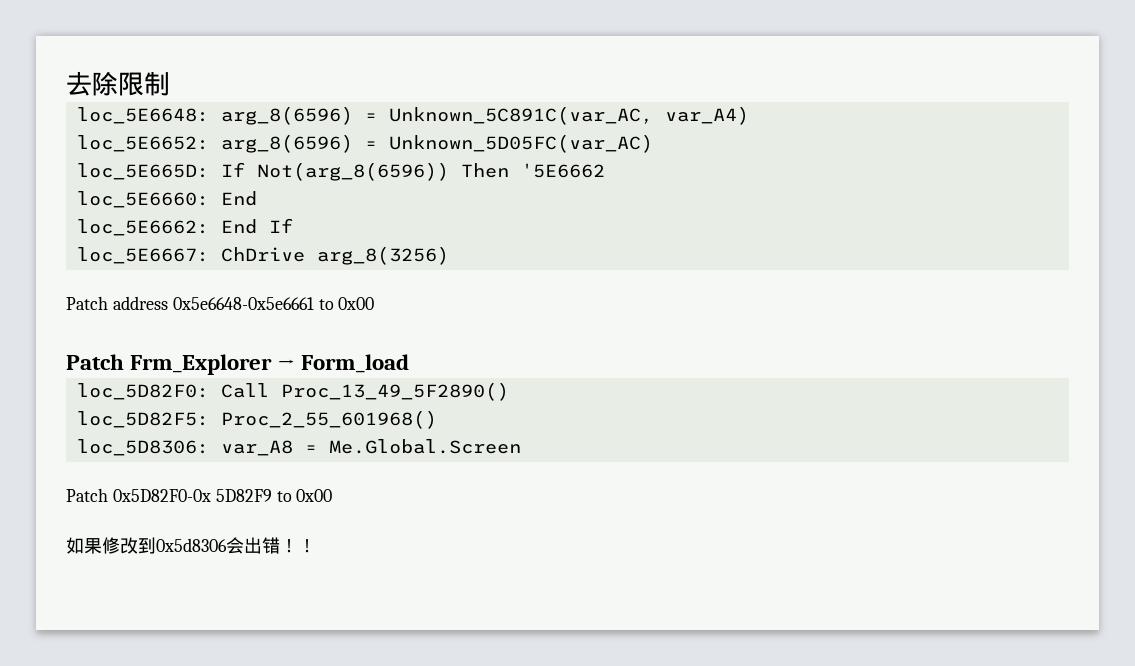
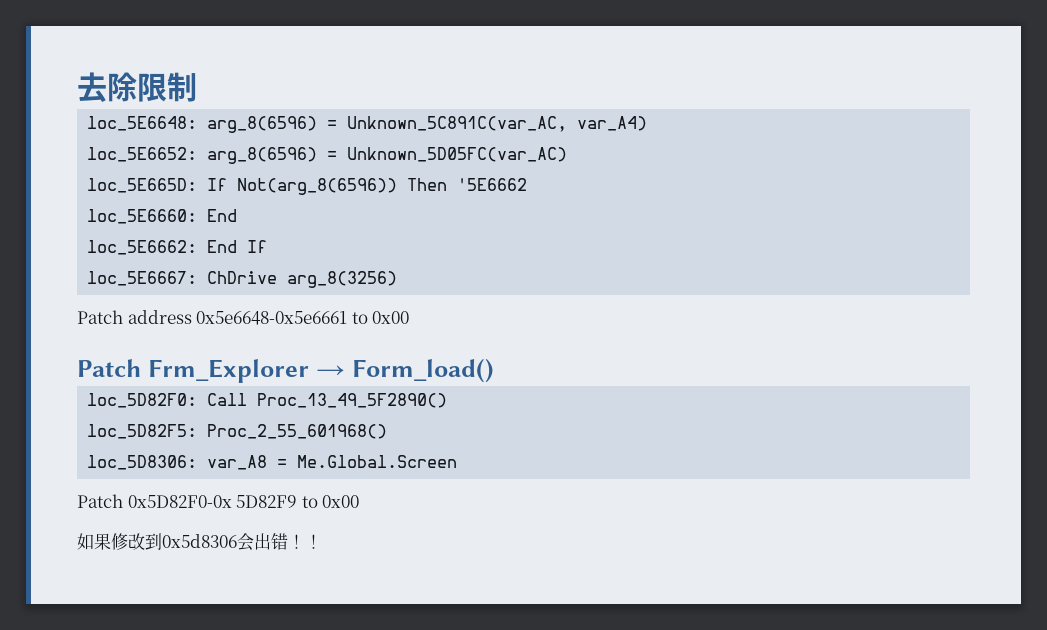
- Patch Frm_Explorer → Form_load
+ Patch Frm_Explorer → Form_load()

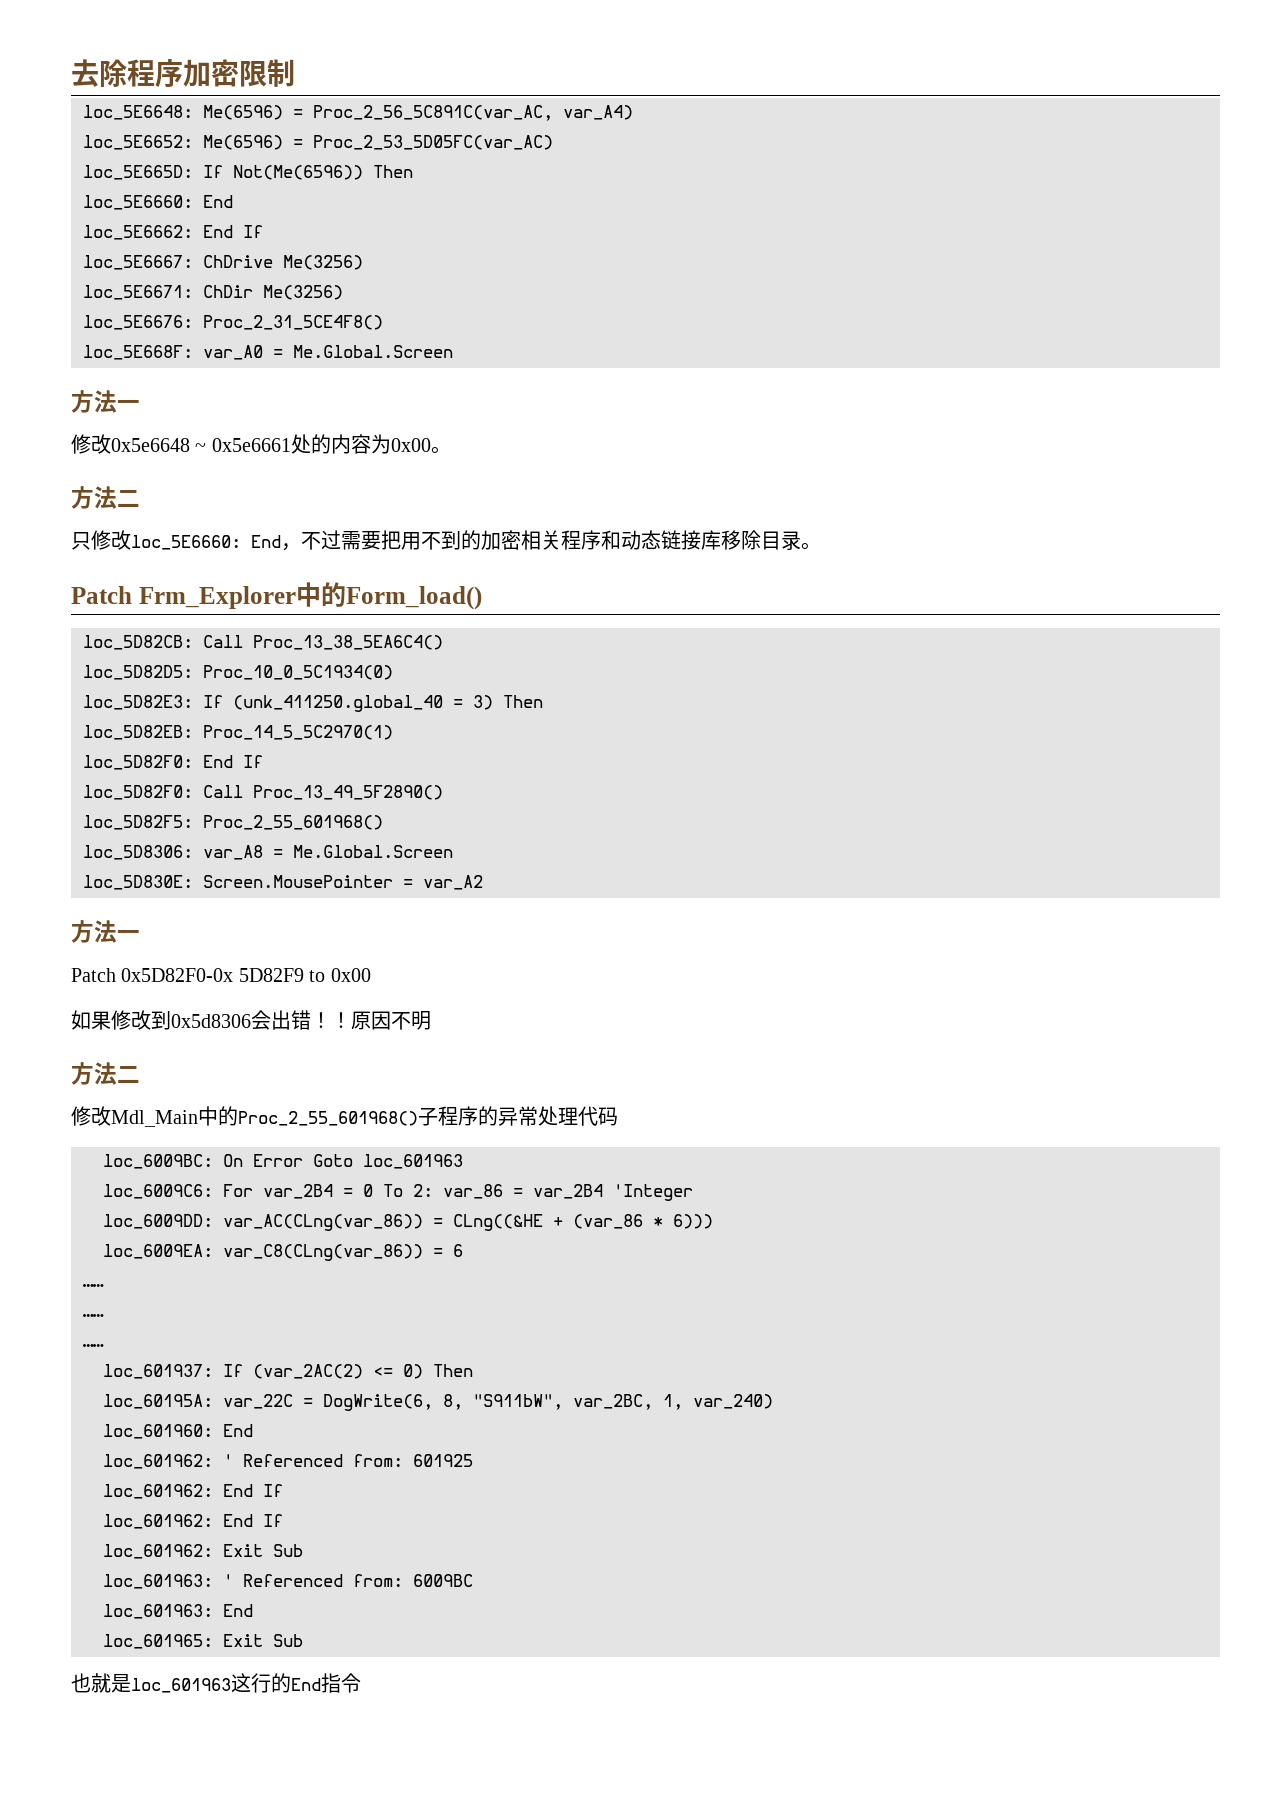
- 去除限制
+ 去除程序加密限制
- loc_5E6648: arg_8(6596) = Unknown_5C891C(var_AC, var_A4)
+ loc_5E6648: Me(6596) = Proc_2_56_5C891C(var_AC, var_A4)
- loc_5E6652: arg_8(6596) = Unknown_5D05FC(var_AC)
+ loc_5E6652: Me(6596) = Proc_2_53_5D05FC(var_AC)
- loc_5E665D: If Not(arg_8(6596)) Then '5E6662
+ loc_5E665D: If Not(Me(6596)) Then
- loc_5E6667: ChDrive arg_8(3256)
- Patch address 0x5e6648-0x5e6661 to 0x00
+ loc_5E6667: ChDrive Me(3256)
+ loc_5E6671: ChDir Me(3256)
+ loc_5E6676: Proc_2_31_5CE4F8()
+ loc_5E668F: var_A0 = Me.Global.Screen
+ 方法一
+ 修改0x5e6648 ~ 0x5e6661处的内容为0x00。
+ 方法二
+ 只修改loc_5E6660: End，不过需要把用不到的加密相关程序和动态链接库移除目录。
- Patch Frm_Explorer → Form_load()
+ Patch Frm_Explorer中的Form_load()
+ loc_5D82CB: Call Proc_13_38_5EA6C4()
+ loc_5D82D5: Proc_10_0_5C1934(0)
+ loc_5D82E3: If (unk_411250.global_40 = 3) Then
+ loc_5D82EB: Proc_14_5_5C2970(1)
+ loc_5D82F0: End If
+ loc_5D830E: Screen.MousePointer = var_A2
+ 方法一
+ 原因不明
+ 方法二
+ 修改Mdl_Main中的Proc_2_55_601968()子程序的异常处理代码
+ loc_6009BC: On Error Goto loc_601963
+ loc_6009C6: For var_2B4 = 0 To 2: var_86 = var_2B4 'Integer
+ loc_6009DD: var_AC(CLng(var_86)) = CLng((&HE + (var_86 * 6)))
+ loc_6009EA: var_C8(CLng(var_86)) = 6
+ ……
+ ……
+ ……
+ loc_601937: If (var_2AC(2) <= 0) Then
+ loc_60195A: var_22C = DogWrite(6, 8, "S911bW", var_2BC, 1, var_240)
+ loc_601960: End
+ loc_601962: ' Referenced from: 601925
+ loc_601962: End If
+ loc_601962: End If
+ loc_601962: Exit Sub
+ loc_601963: ' Referenced from: 6009BC
+ loc_601963: End
+ loc_601965: Exit Sub
+ 也就是loc_601963这行的End指令

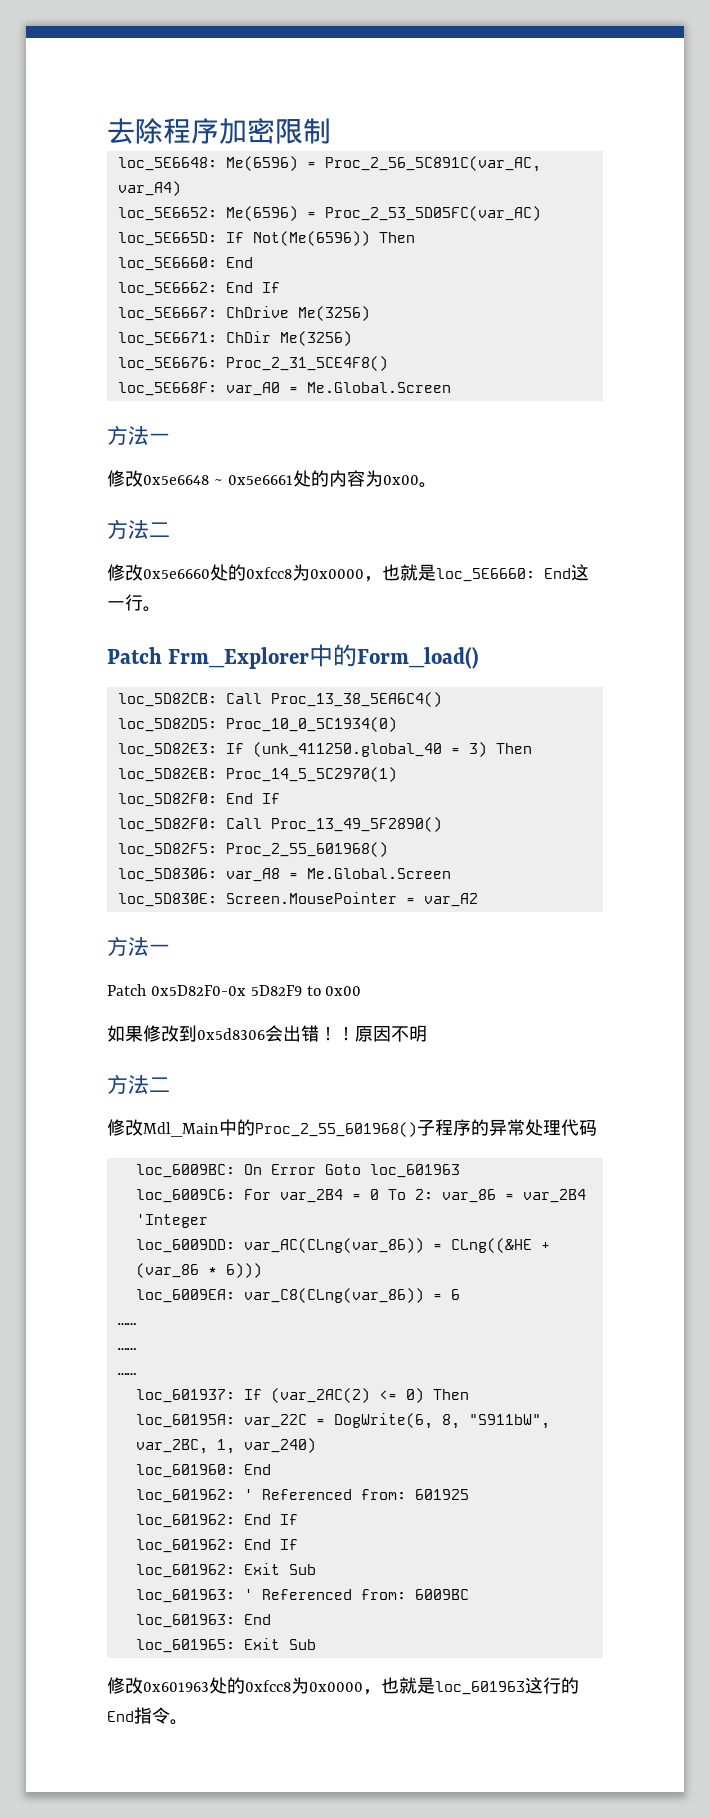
- 只修改loc_5E6660: End，不过需要把用不到的加密相关程序和动态链接库移除目录。
+ 修改0x5e6660处的0xfcc8为0x0000，也就是loc_5E6660: End这一行。
- 也就是loc_601963这行的End指令
+ 修改0x601963处的0xfcc8为0x0000，也就是loc_601963这行的End指令。

